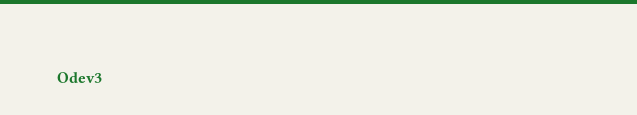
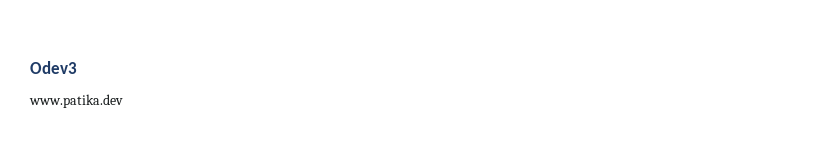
+ www.patika.dev

